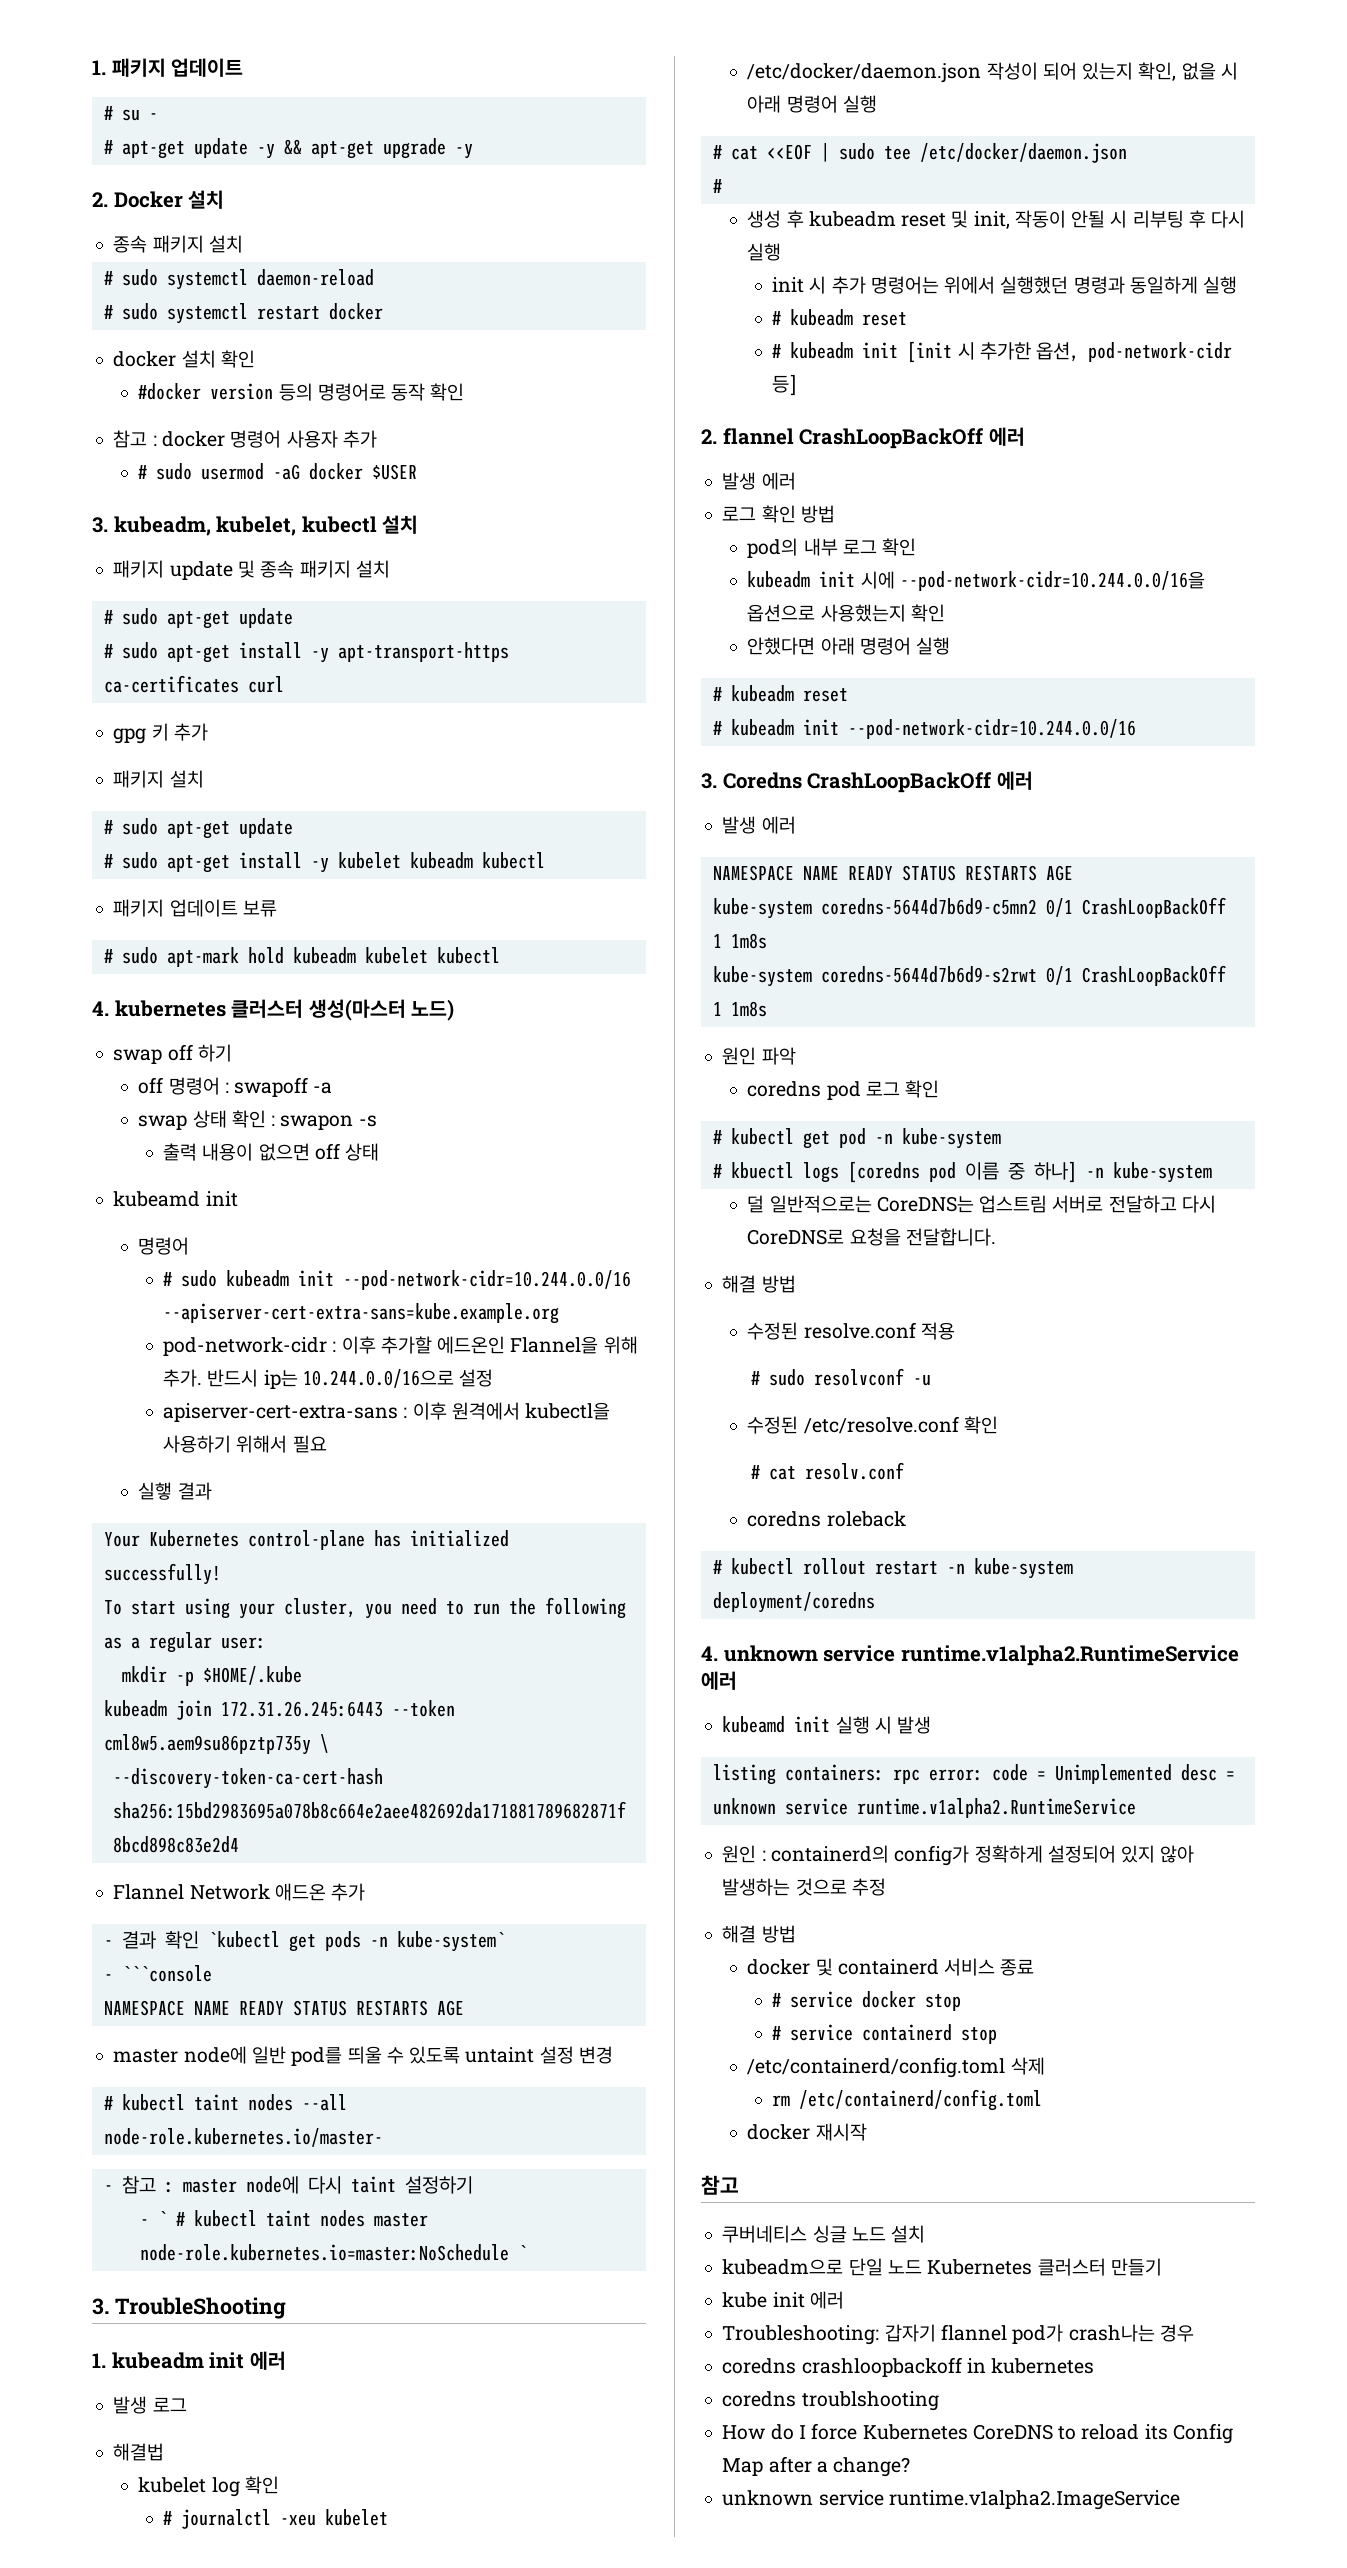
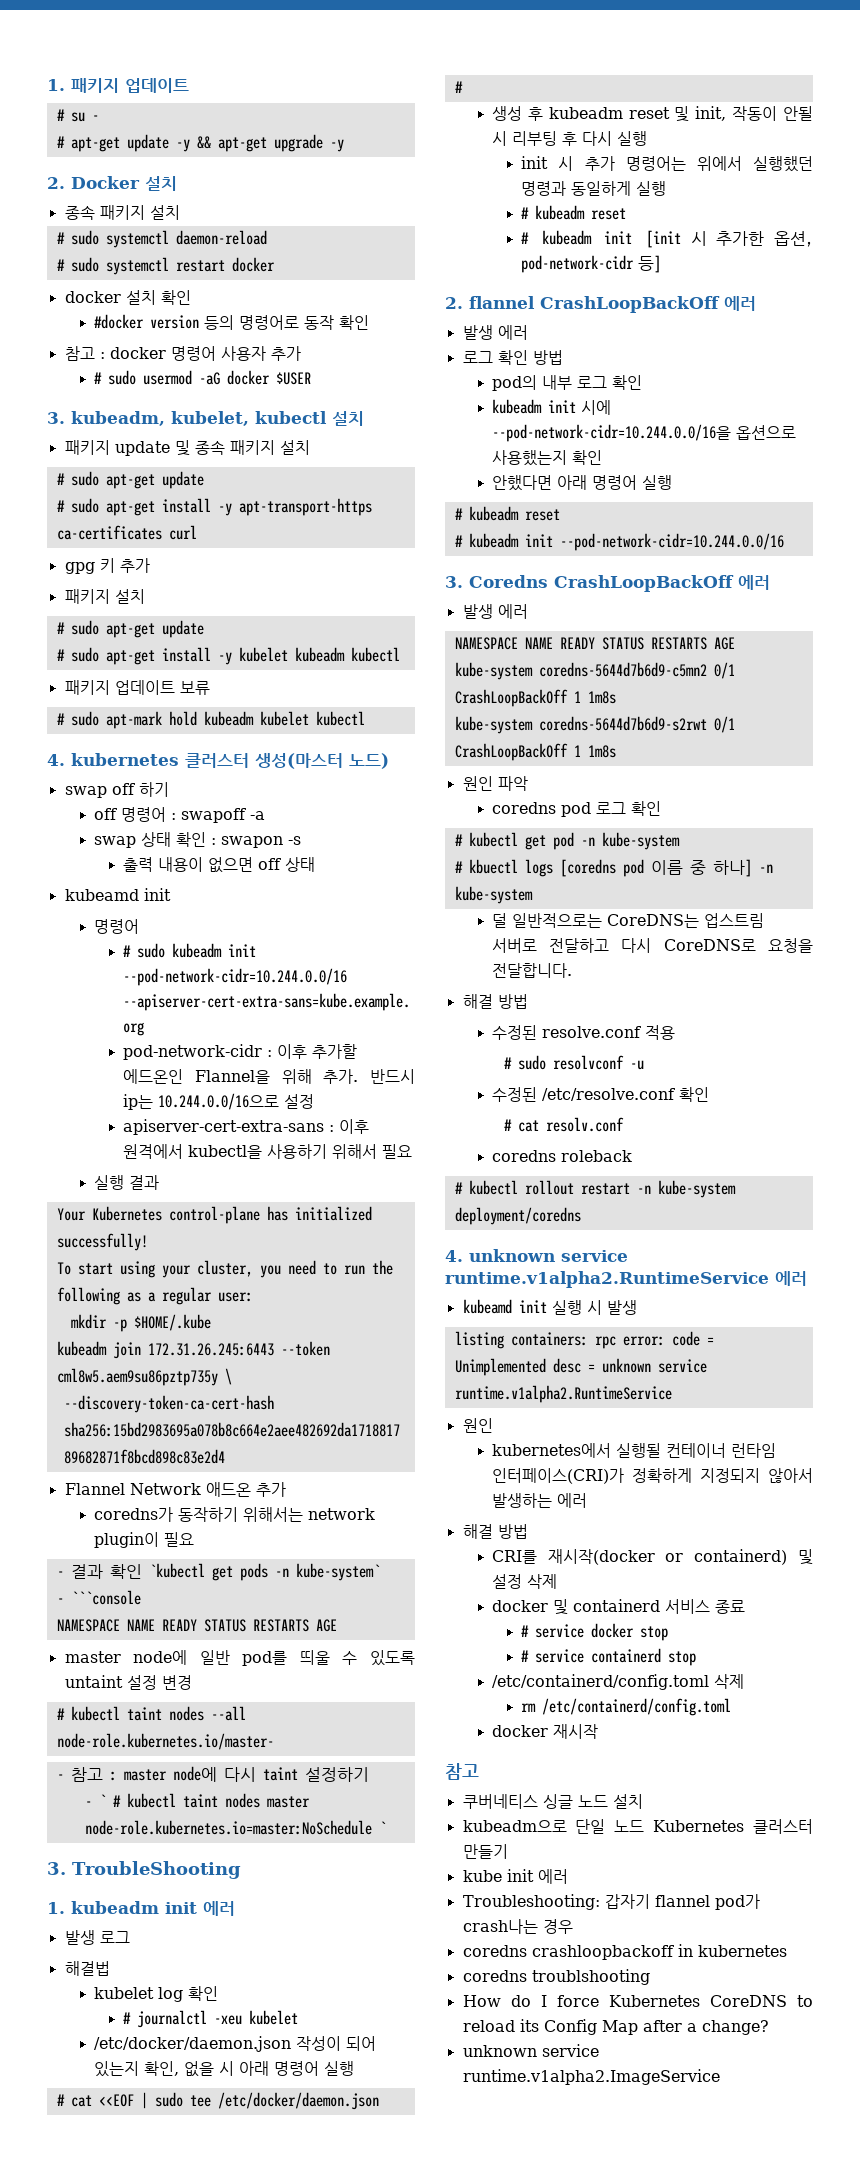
- 실햏 결과
+ 실행 결과
+ coredns가 동작하기 위해서는 network plugin이 필요
  listing containers: rpc error: code = Unimplemented desc = unknown service runtime.v1alpha2.RuntimeService
- 원인 : containerd의 config가 정확하게 설정되어 있지 않아 발생하는 것으로 추정
+ 원인
+ kubernetes에서 실행될 컨테이너 런타임 인터페이스(CRI)가 정확하게 지정되지 않아서 발생하는 에러
  해결 방법
+ CRI를 재시작(docker or containerd) 및 설정 삭제

